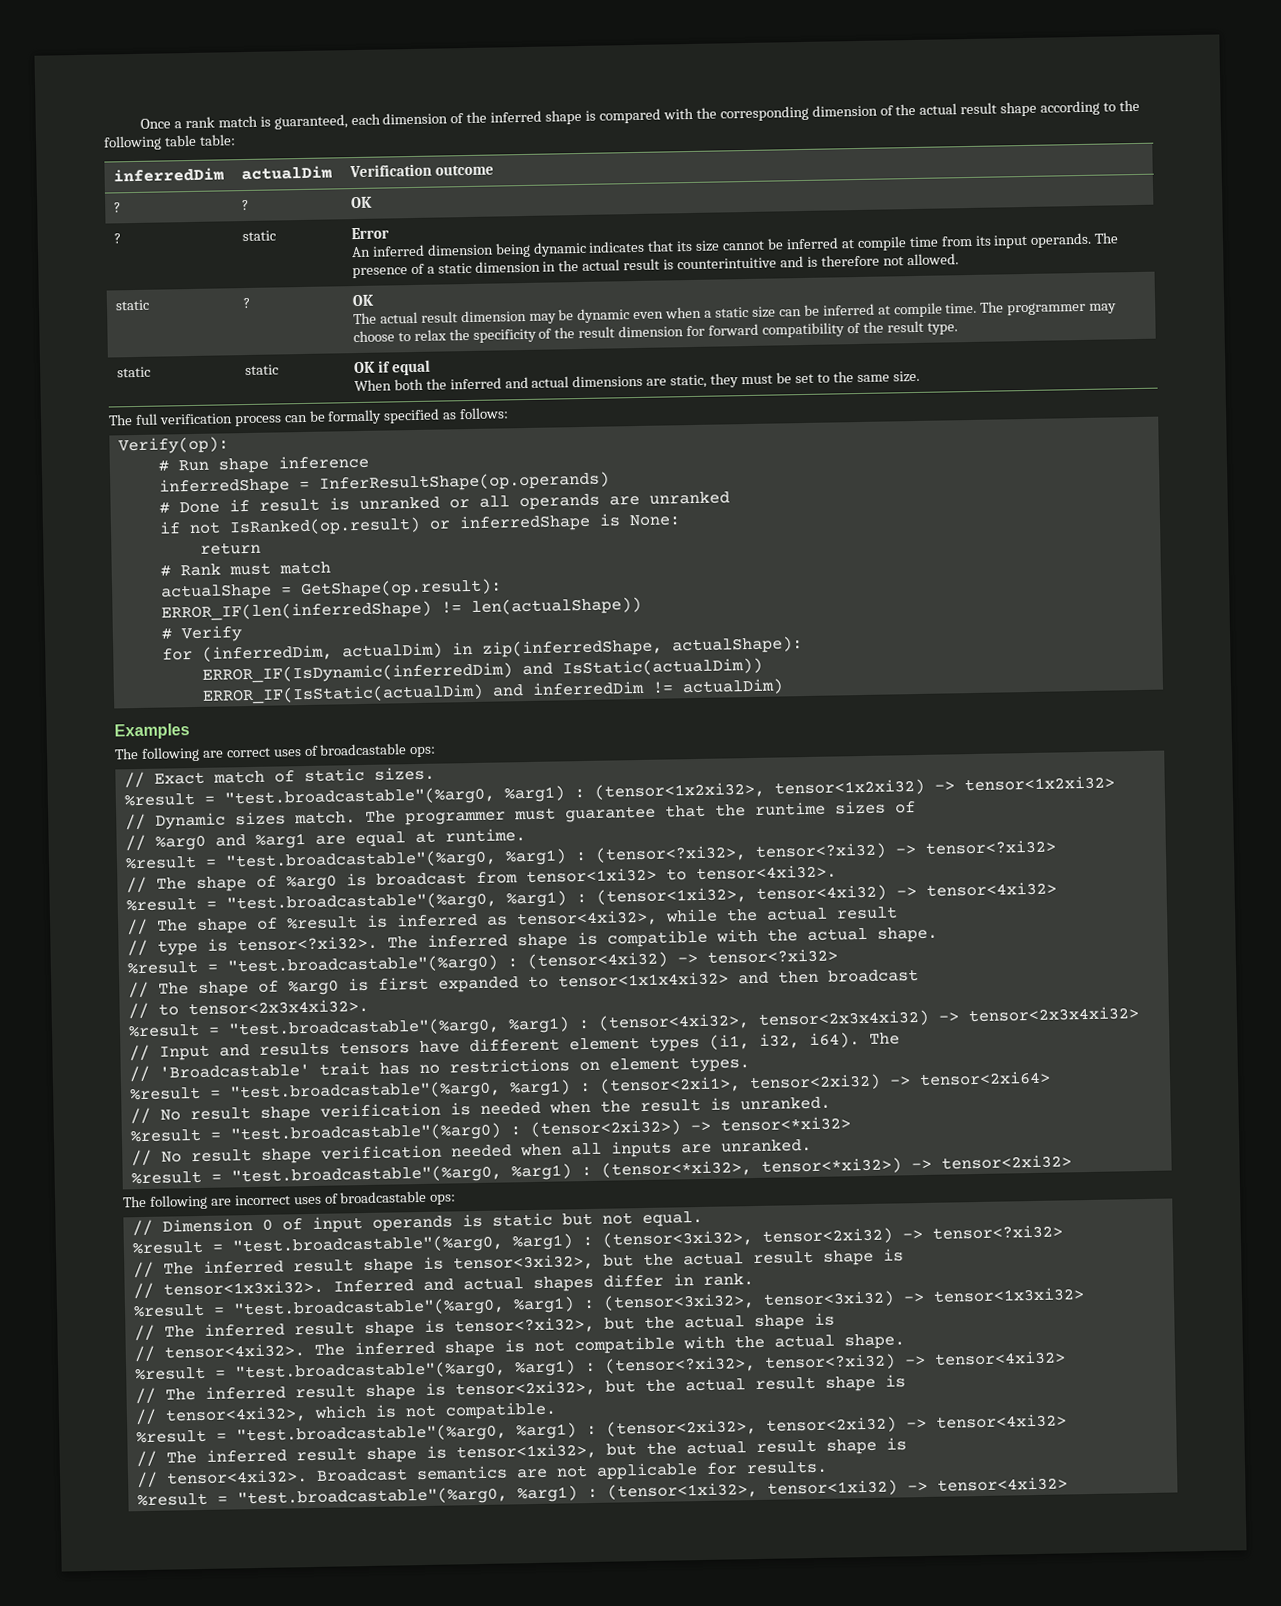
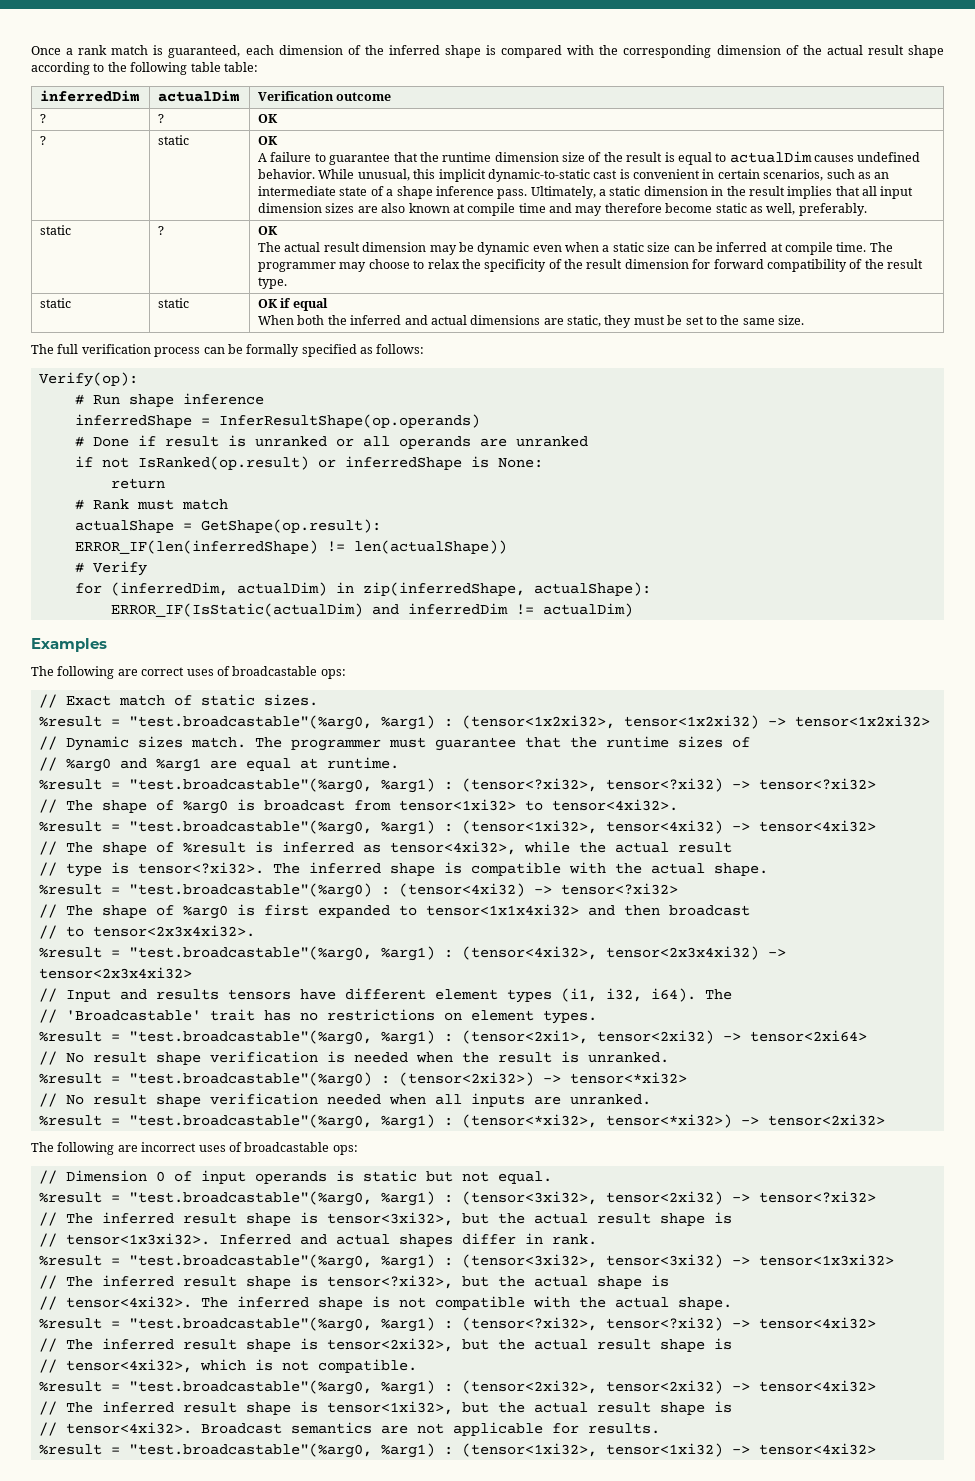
- ? | static | Error
- An inferred dimension being dynamic indicates that its size cannot be inferred at compile time from its input operands. The presence of a static dimension in the actual result is counterintuitive and is therefore not allowed.
+ ? | static | OK
+ A failure to guarantee that the runtime dimension size of the result is equal to actualDim causes undefined behavior. While unusual, this implicit dynamic-to-static cast is convenient in certain scenarios, such as an intermediate state of a shape inference pass. Ultimately, a static dimension in the result implies that all input dimension sizes are also known at compile time and may therefore become static as well, preferably.
- ERROR_IF(IsDynamic(inferredDim) and IsStatic(actualDim))

